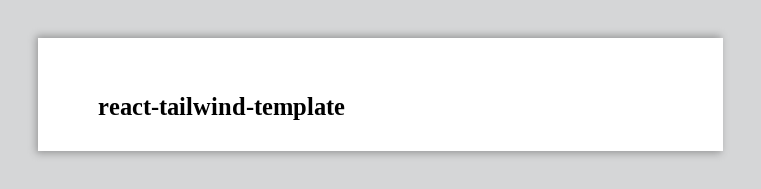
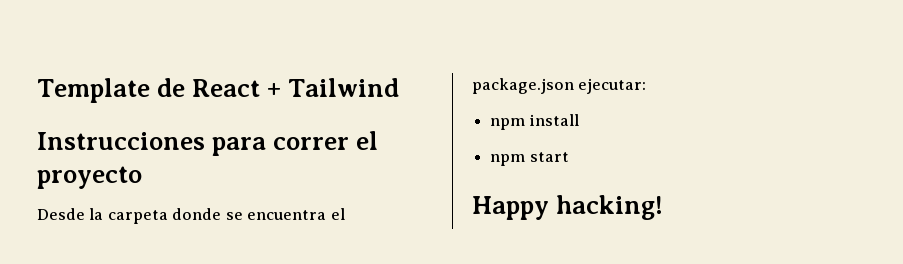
- react-tailwind-template
+ Template de React + Tailwind
+ Instrucciones para correr el proyecto
+ Desde la carpeta donde se encuentra el package.json ejecutar:
+ npm install
+ npm start
+ Happy hacking!

